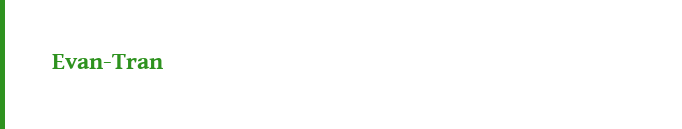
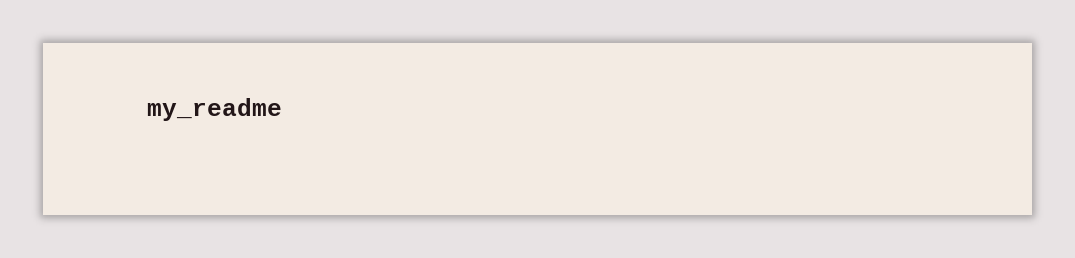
- Evan-Tran
+ my_readme

